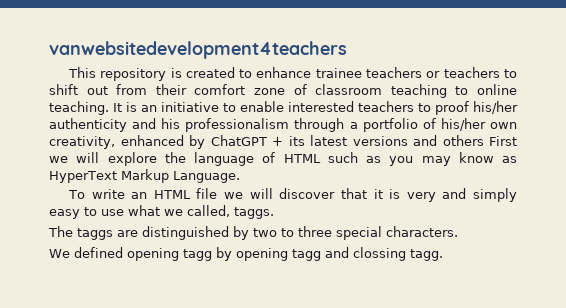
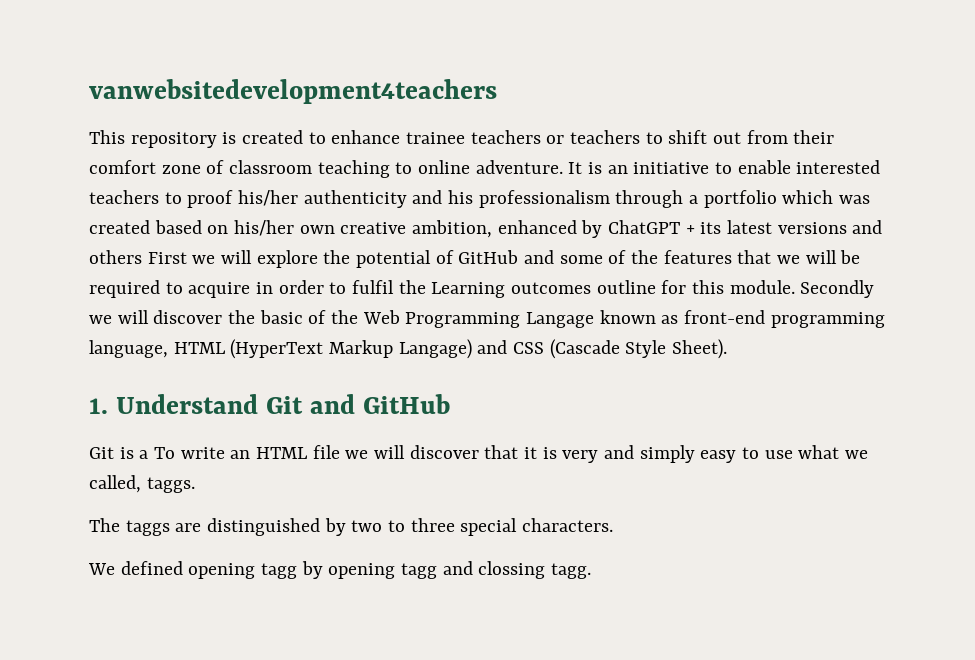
- This repository is created to enhance trainee teachers or teachers to shift out from their comfort zone of classroom teaching to online teaching.
+ This repository is created to enhance trainee teachers or teachers to shift out from their comfort zone of classroom teaching to online adventure.
- It is an initiative to enable interested teachers to proof his/her authenticity and his professionalism through a portfolio of his/her own creativity, enhanced by ChatGPT + its latest versions and others First we will explore the language of HTML such as you may know as HyperText Markup Language.
- To write an HTML file we will discover that it is very and simply easy to use what we called, taggs.
+ It is an initiative to enable interested teachers to proof his/her authenticity and his professionalism through a portfolio which was created based on his/her own creative ambition, enhanced by ChatGPT + its latest versions and others First we will explore the potential of GitHub and some of the features that we will be required to acquire in order to fulfil the Learning outcomes outline for this module. Secondly we will discover the basic of the Web Programming Langage known as front-end programming language, HTML (HyperText Markup Langage) and CSS (Cascade Style Sheet).
+ 1. Understand Git and GitHub
+ Git is a To write an HTML file we will discover that it is very and simply easy to use what we called, taggs.

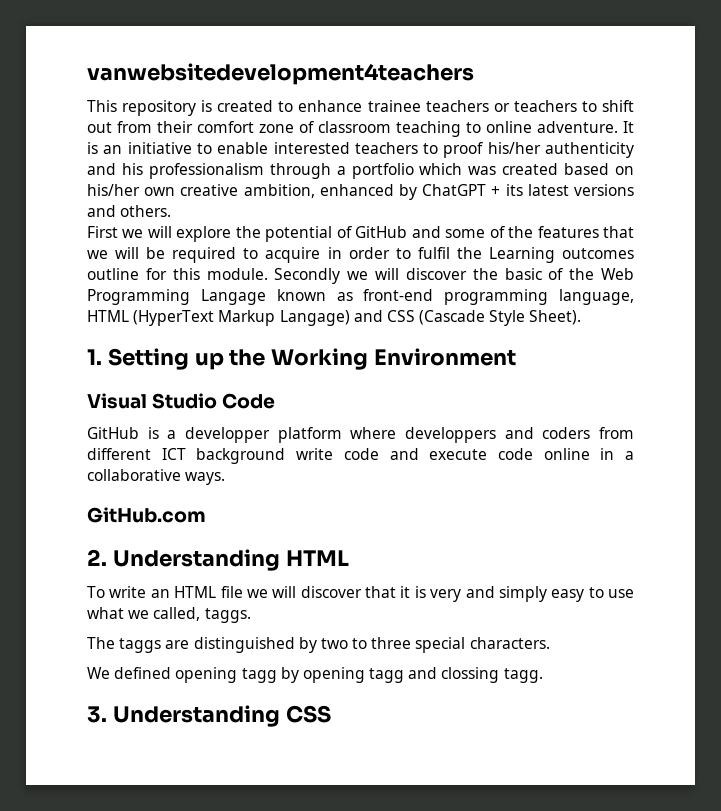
- It is an initiative to enable interested teachers to proof his/her authenticity and his professionalism through a portfolio which was created based on his/her own creative ambition, enhanced by ChatGPT + its latest versions and others First we will explore the potential of GitHub and some of the features that we will be required to acquire in order to fulfil the Learning outcomes outline for this module.
+ It is an initiative to enable interested teachers to proof his/her authenticity and his professionalism through a portfolio which was created based on his/her own creative ambition, enhanced by ChatGPT + its latest versions and others.
+ First we will explore the potential of GitHub and some of the features that we will be required to acquire in order to fulfil the Learning outcomes outline for this module.
- 1. Understand Git and GitHub
- Git is a To write an HTML file we will discover that it is very and simply easy to use what we called, taggs.
+ 1. Setting up the Working Environment
+ Visual Studio Code
+ GitHub is a developper platform where developpers and coders from different ICT background write code and execute code online in a collaborative ways.
+ GitHub.com
+ 2. Understanding HTML
+ To write an HTML file we will discover that it is very and simply easy to use what we called, taggs.
+ 3. Understanding CSS

